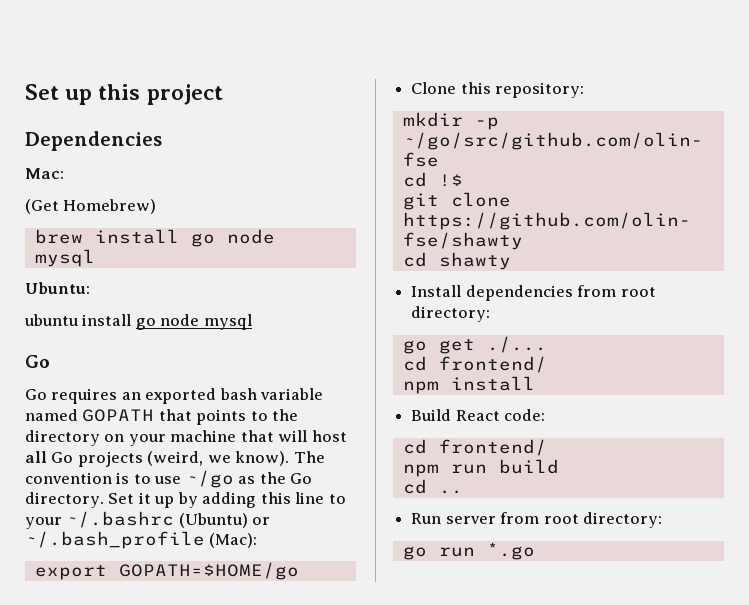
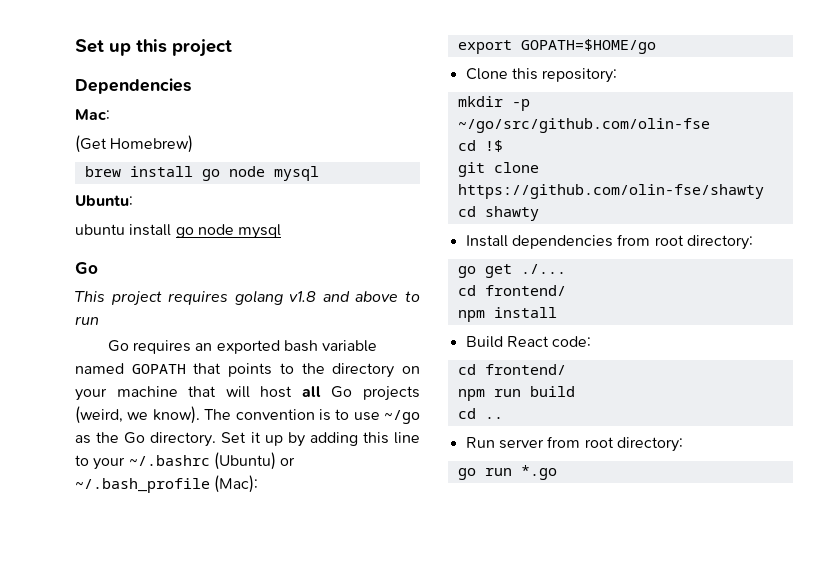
+ This project requires golang v1.8 and above to run

